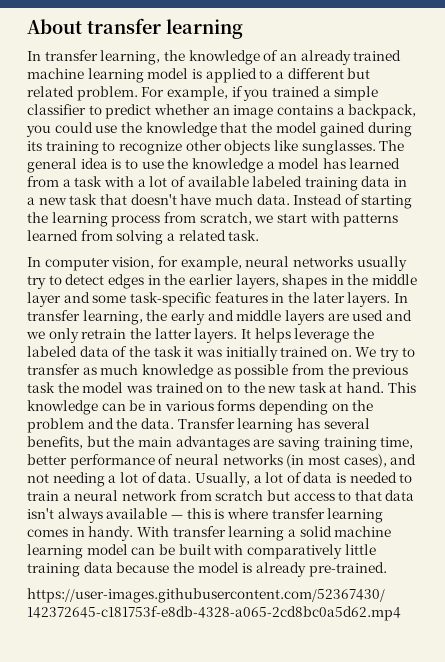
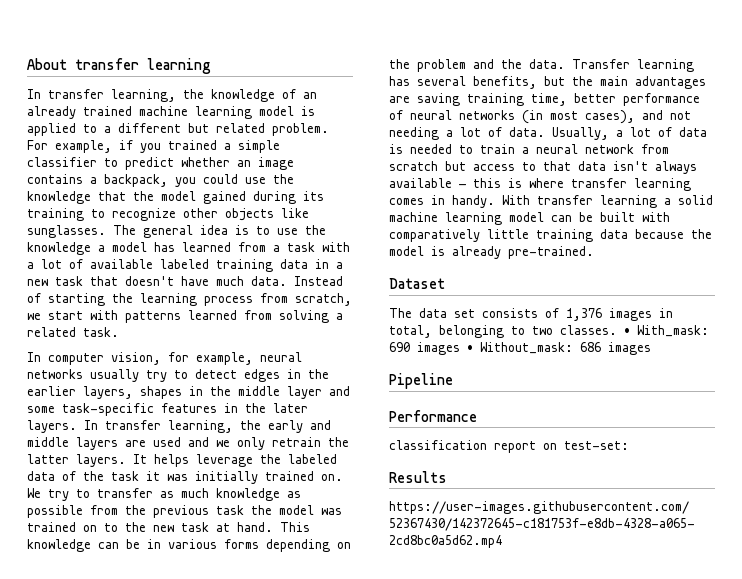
+ Dataset
+ The data set consists of 1,376 images in total, belonging to two classes. • With_mask: 690 images • Without_mask: 686 images
+ Pipeline
+ Performance
+ classification report on test-set:
+ Results

